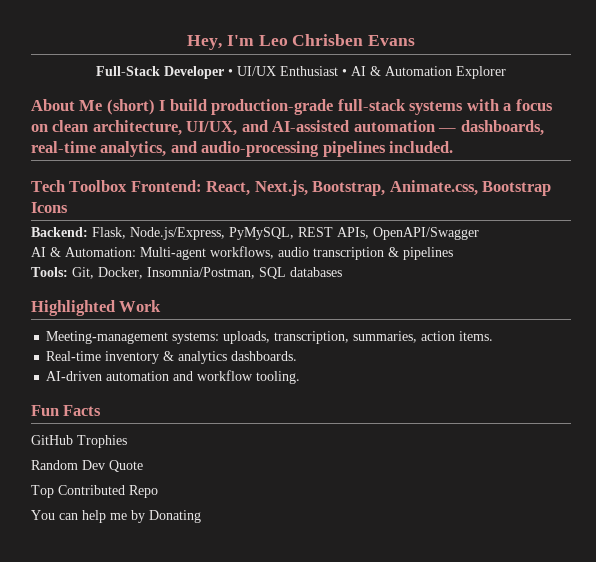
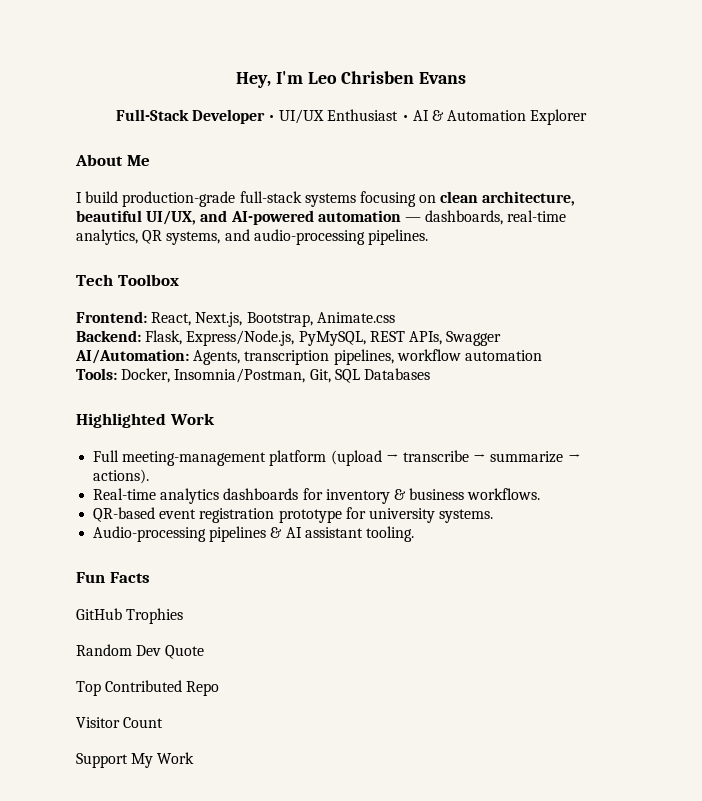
- About Me (short) I build production-grade full-stack systems with a focus on clean architecture, UI/UX, and AI-assisted automation — dashboards, real-time analytics, and audio-processing pipelines included.
+ About Me
+ I build production-grade full-stack systems focusing on clean architecture, beautiful UI/UX, and AI-powered automation — dashboards, real-time analytics, QR systems, and audio-processing pipelines.
- Tech Toolbox Frontend: React, Next.js, Bootstrap, Animate.css, Bootstrap Icons
+ Tech Toolbox
+ Frontend: React, Next.js, Bootstrap, Animate.css
- Backend: Flask, Node.js/Express, PyMySQL, REST APIs, OpenAPI/Swagger
- AI & Automation: Multi-agent workflows, audio transcription & pipelines
+ Backend: Flask, Express/Node.js, PyMySQL, REST APIs, Swagger
+ AI/Automation: Agents, transcription pipelines, workflow automation
- Tools: Git, Docker, Insomnia/Postman, SQL databases
+ Tools: Docker, Insomnia/Postman, Git, SQL Databases
- Meeting-management systems: uploads, transcription, summaries, action items.
- Real-time inventory & analytics dashboards.
- AI-driven automation and workflow tooling.
+ Full meeting-management platform (upload → transcribe → summarize → actions).
+ Real-time analytics dashboards for inventory & business workflows.
+ QR-based event registration prototype for university systems.
+ Audio-processing pipelines & AI assistant tooling.
- You can help me by Donating
+ Visitor Count
+ Support My Work

